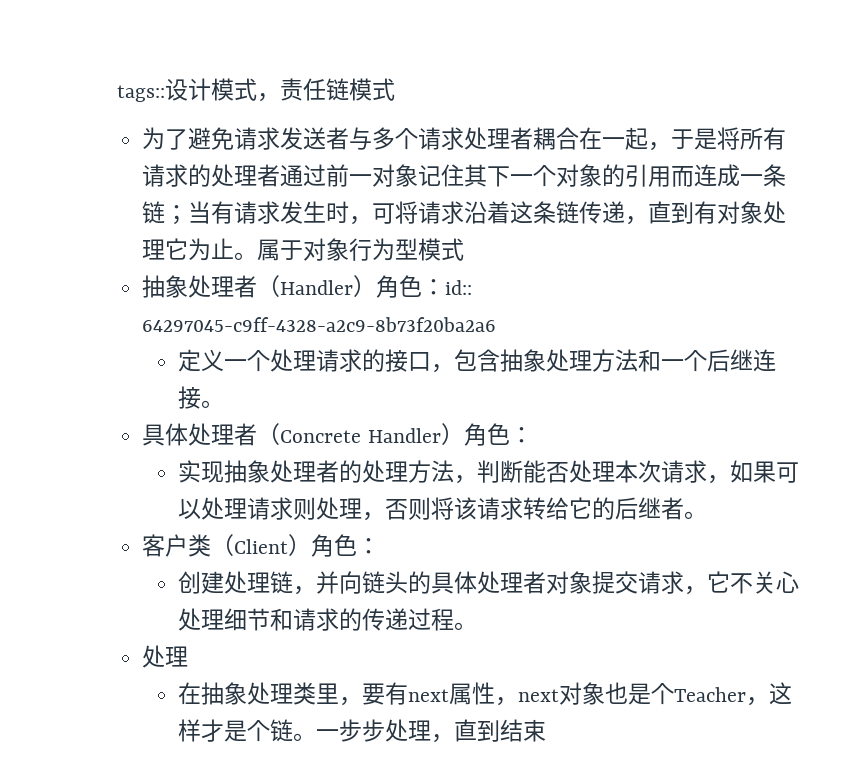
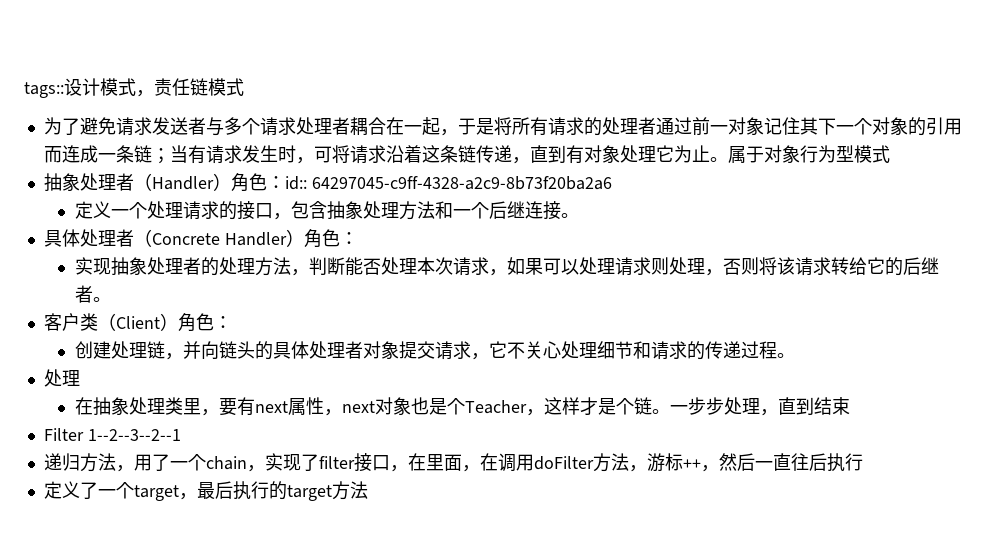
+ Filter 1--2--3--2--1
+ 递归方法，用了一个chain，实现了filter接口，在里面，在调用doFilter方法，游标++，然后一直往后执行
+ 定义了一个target，最后执行的target方法

